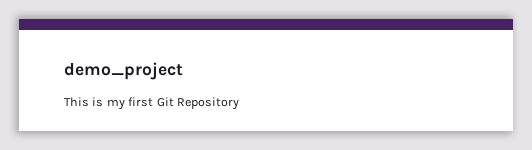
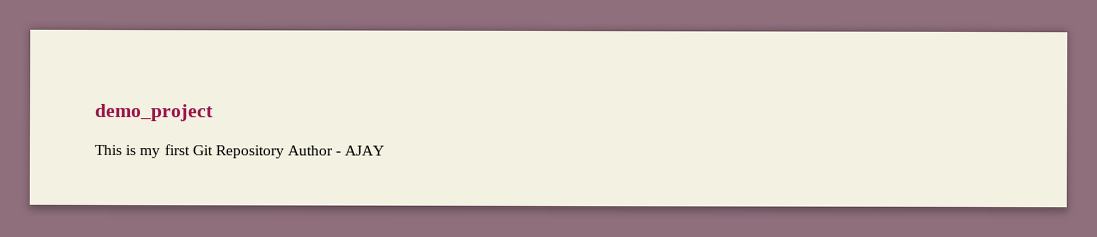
- This is my first Git Repository
+ This is my first Git Repository Author - AJAY

